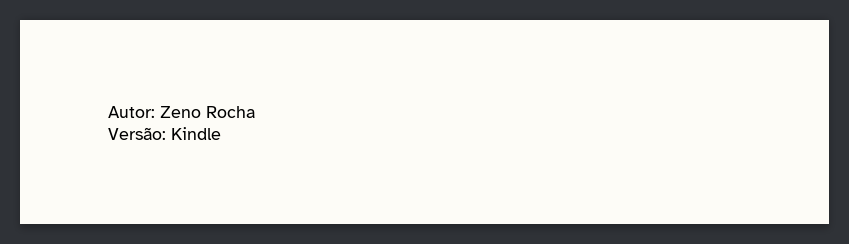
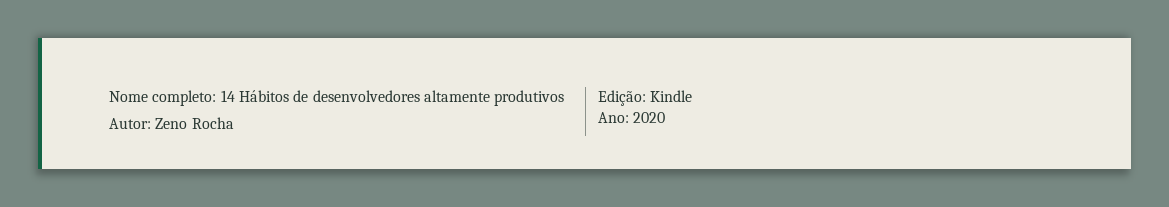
+ Nome completo: 14 Hábitos de desenvolvedores altamente produtivos
- Versão: Kindle
+ Edição: Kindle
+ Ano: 2020

